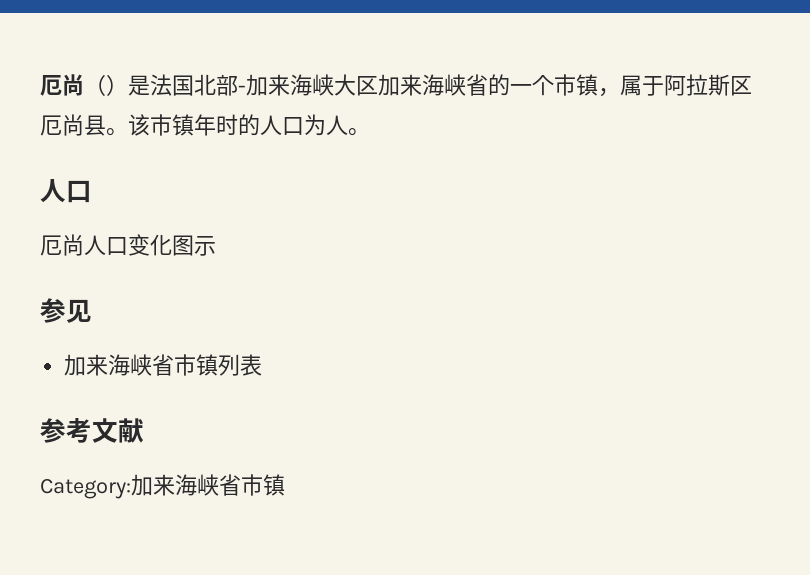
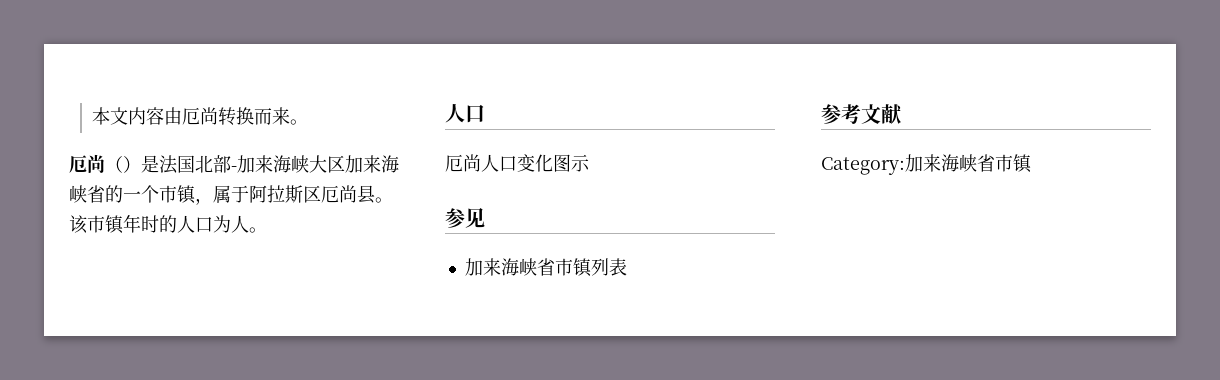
+ 本文内容由厄尚转换而来。

